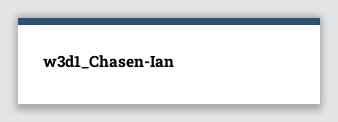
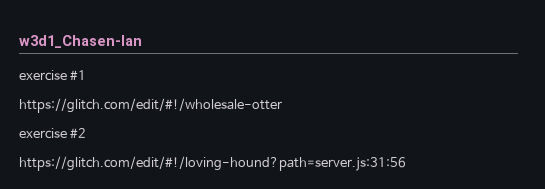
+ exercise #1
+ https://glitch.com/edit/#!/wholesale-otter
+ exercise #2
+ https://glitch.com/edit/#!/loving-hound?path=server.js:31:56

